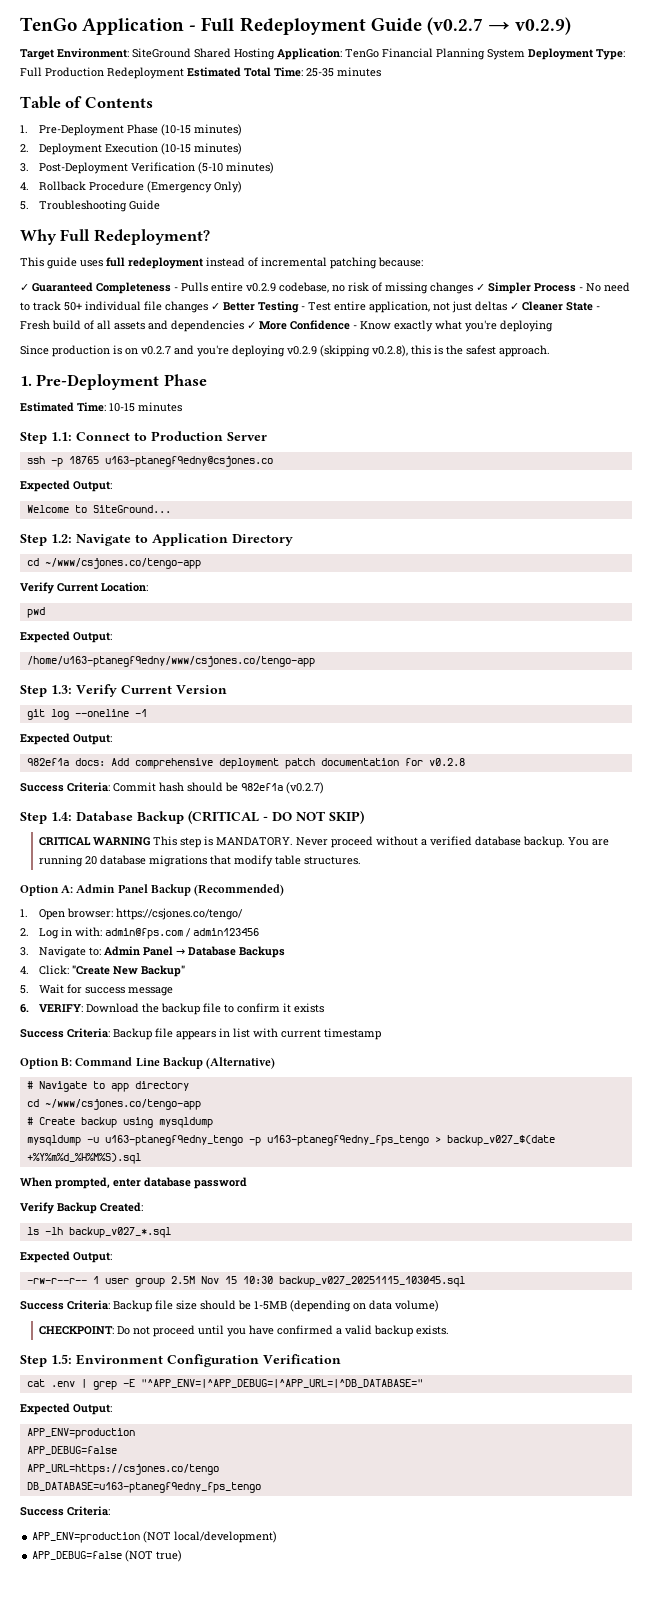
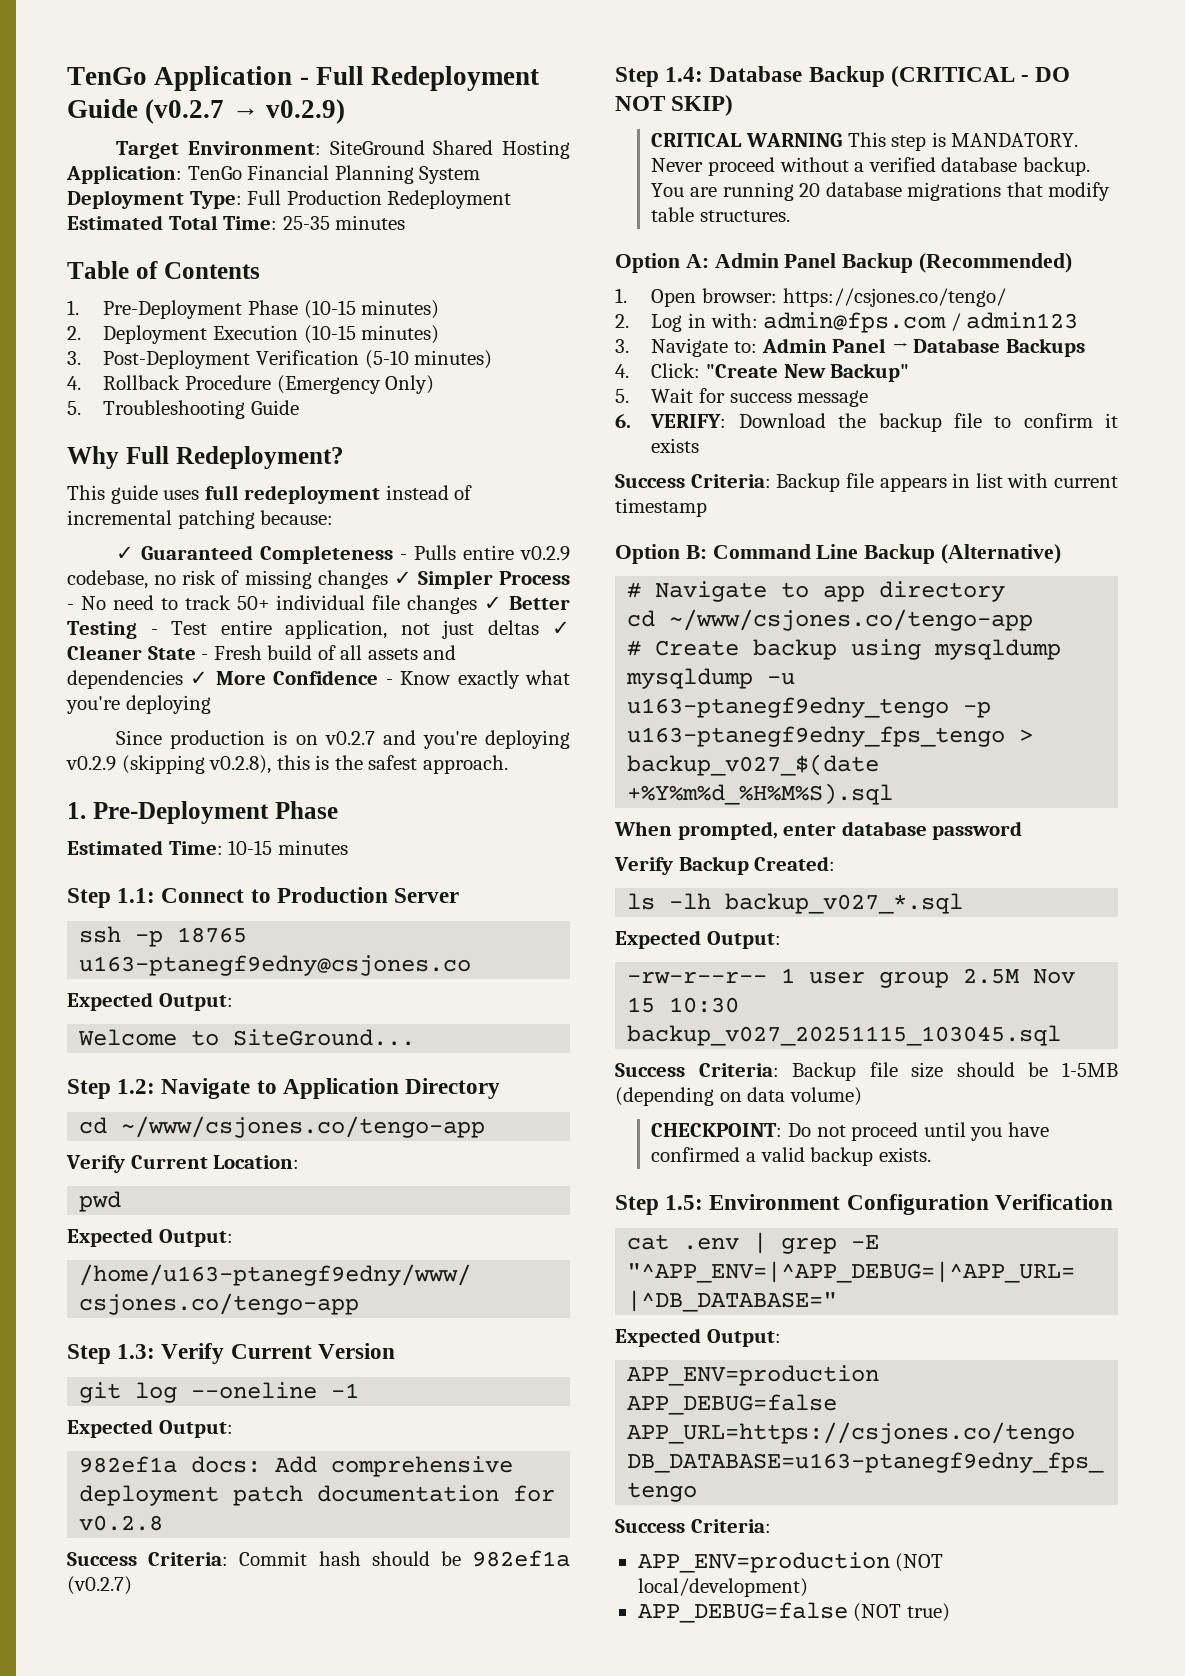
- 2. Log in with: admin@fps.com / admin123456
+ 2. Log in with: admin@fps.com / admin123

